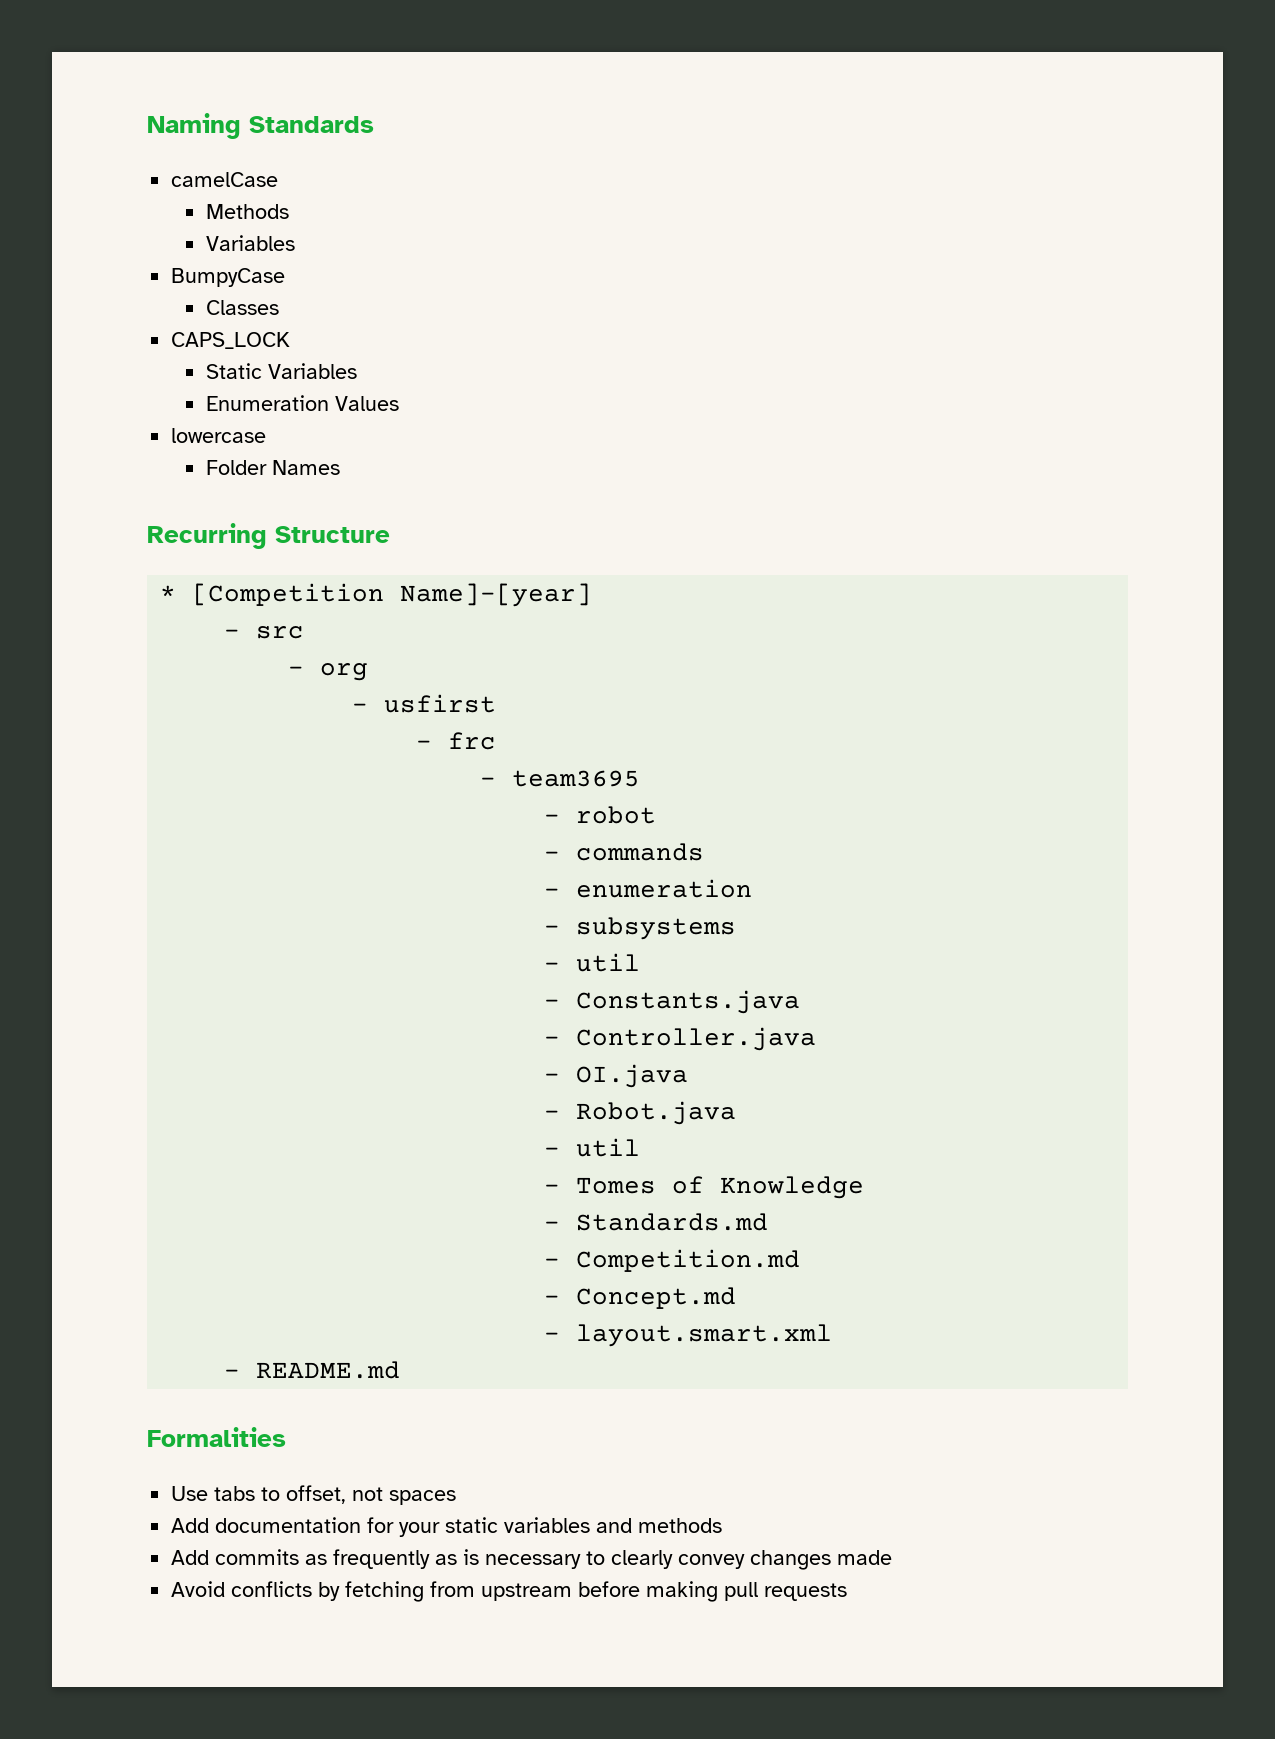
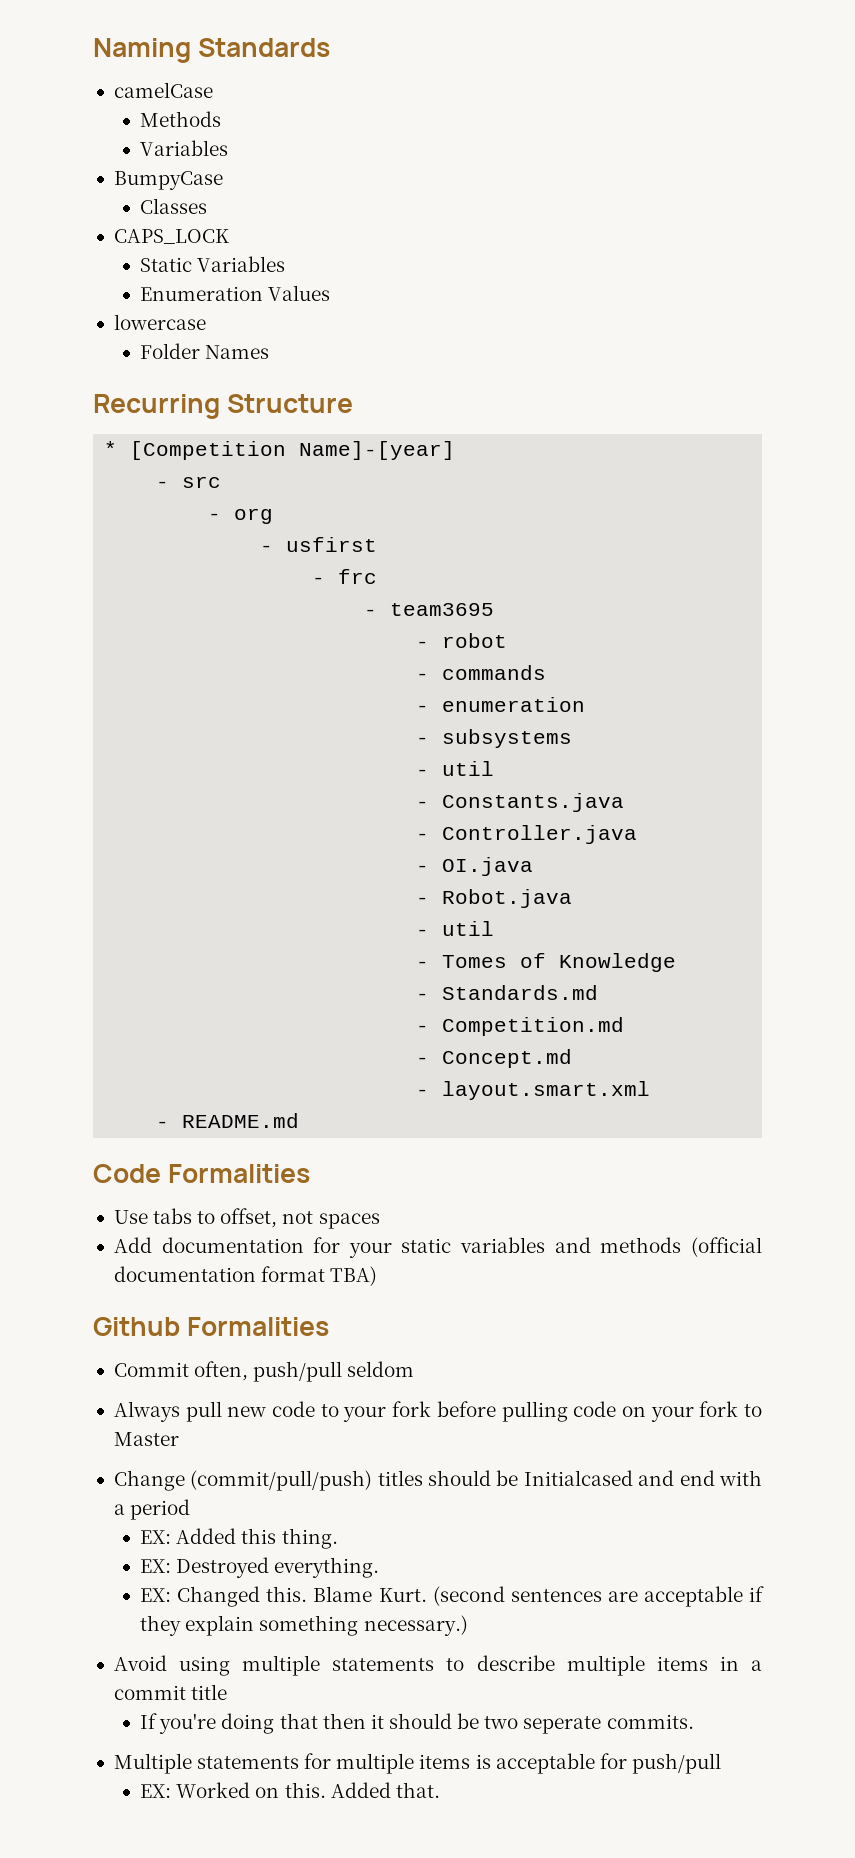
- Formalities
+ Code Formalities
- Add documentation for your static variables and methods
- Add commits as frequently as is necessary to clearly convey changes made
- Avoid conflicts by fetching from upstream before making pull requests
+ Add documentation for your static variables and methods (official documentation format TBA)
+ Github Formalities
+ Commit often, push/pull seldom
+ Always pull new code to your fork before pulling code on your fork to Master
+ Change (commit/pull/push) titles should be Initialcased and end with a period
+ EX: Added this thing.
+ EX: Destroyed everything.
+ EX: Changed this. Blame Kurt. (second sentences are acceptable if they explain something necessary.)
+ Avoid using multiple statements to describe multiple items in a commit title
+ If you're doing that then it should be two seperate commits.
+ Multiple statements for multiple items is acceptable for push/pull
+ EX: Worked on this. Added that.

